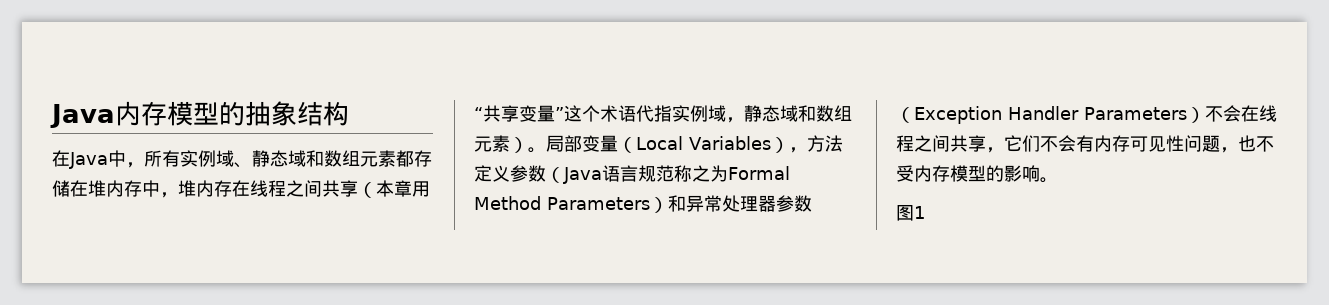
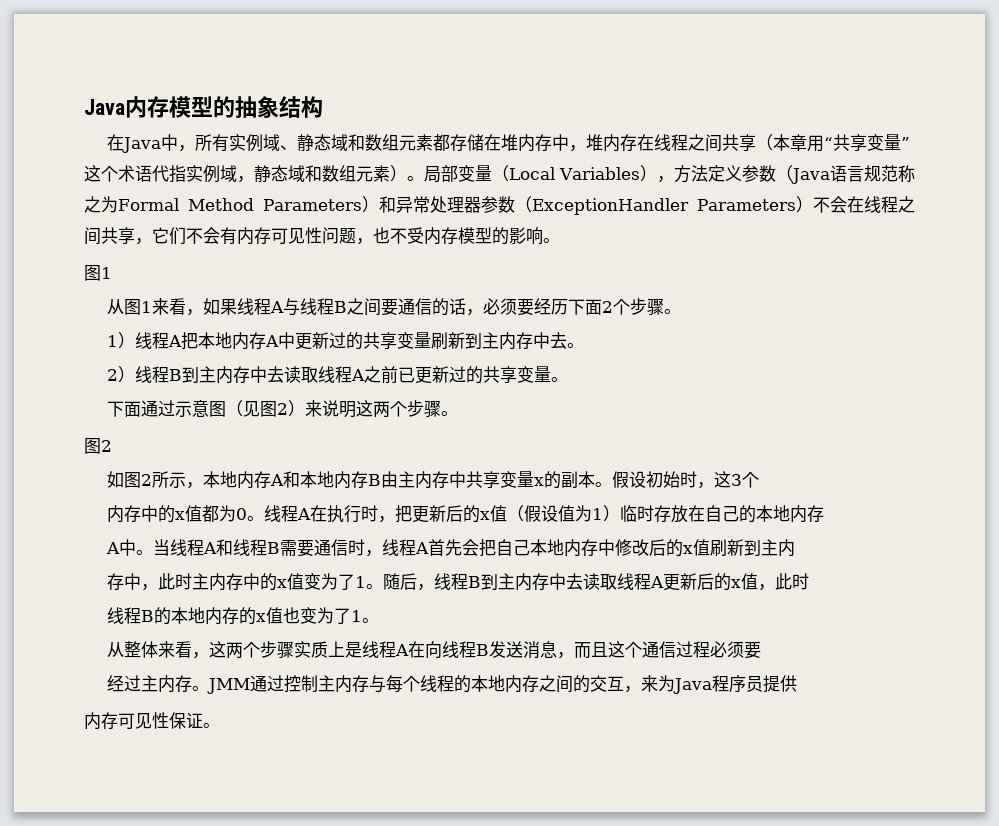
- 局部变量（Local Variables），方法定义参数（Java语言规范称之为Formal Method Parameters）和异常处理器参数（Exception Handler Parameters）不会在线程之间共享，它们不会有内存可见性问题，也不受内存模型的影响。
+ 局部变量（Local Variables），方法定义参数（Java语言规范称之为Formal Method Parameters）和异常处理器参数（ExceptionHandler Parameters）不会在线程之间共享，它们不会有内存可见性问题，也不受内存模型的影响。
+ 从图1来看，如果线程A与线程B之间要通信的话，必须要经历下面2个步骤。
+ 1）线程A把本地内存A中更新过的共享变量刷新到主内存中去。
+ 2）线程B到主内存中去读取线程A之前已更新过的共享变量。
+ 下面通过示意图（见图2）来说明这两个步骤。
+ 图2
+ 如图2所示，本地内存A和本地内存B由主内存中共享变量x的副本。假设初始时，这3个
+ 内存中的x值都为0。线程A在执行时，把更新后的x值（假设值为1）临时存放在自己的本地内存
+ A中。当线程A和线程B需要通信时，线程A首先会把自己本地内存中修改后的x值刷新到主内
+ 存中，此时主内存中的x值变为了1。随后，线程B到主内存中去读取线程A更新后的x值，此时
+ 线程B的本地内存的x值也变为了1。
+ 从整体来看，这两个步骤实质上是线程A在向线程B发送消息，而且这个通信过程必须要
+ 经过主内存。JMM通过控制主内存与每个线程的本地内存之间的交互，来为Java程序员提供
+ 内存可见性保证。

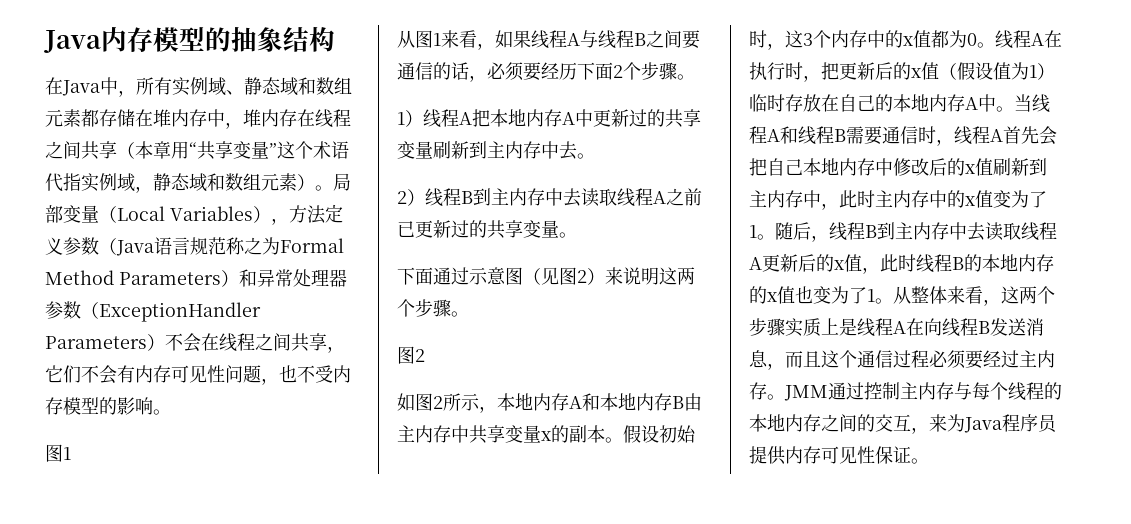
- 假设初始时，这3个
- 内存中的x值都为0。
+ 假设初始时，这3个内存中的x值都为0。
- 线程A在执行时，把更新后的x值（假设值为1）临时存放在自己的本地内存
- A中。
+ 线程A在执行时，把更新后的x值（假设值为1）临时存放在自己的本地内存A中。
- 当线程A和线程B需要通信时，线程A首先会把自己本地内存中修改后的x值刷新到主内
- 存中，此时主内存中的x值变为了1。
+ 当线程A和线程B需要通信时，线程A首先会把自己本地内存中修改后的x值刷新到主内存中，此时主内存中的x值变为了1。
- 随后，线程B到主内存中去读取线程A更新后的x值，此时
- 线程B的本地内存的x值也变为了1。
- 从整体来看，这两个步骤实质上是线程A在向线程B发送消息，而且这个通信过程必须要
- 经过主内存。
+ 随后，线程B到主内存中去读取线程A更新后的x值，此时线程B的本地内存的x值也变为了1。从整体来看，这两个步骤实质上是线程A在向线程B发送消息，而且这个通信过程必须要经过主内存。
- JMM通过控制主内存与每个线程的本地内存之间的交互，来为Java程序员提供
- 内存可见性保证。
+ JMM通过控制主内存与每个线程的本地内存之间的交互，来为Java程序员提供内存可见性保证。

